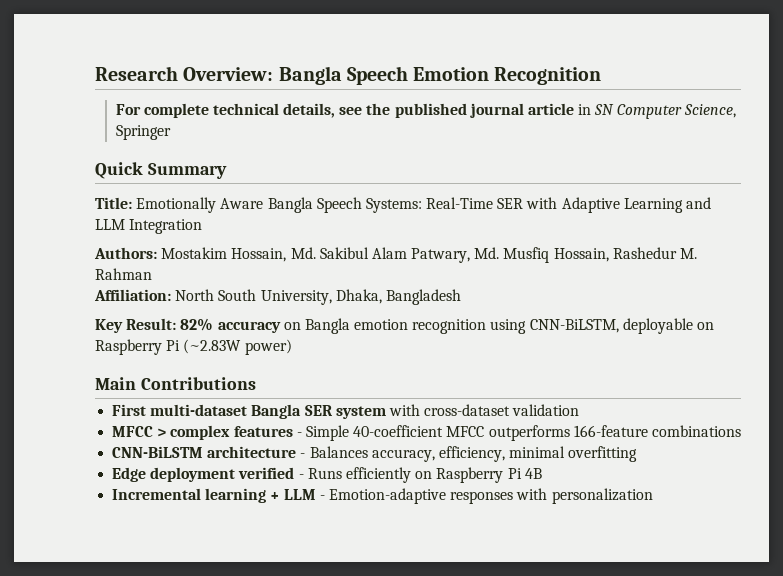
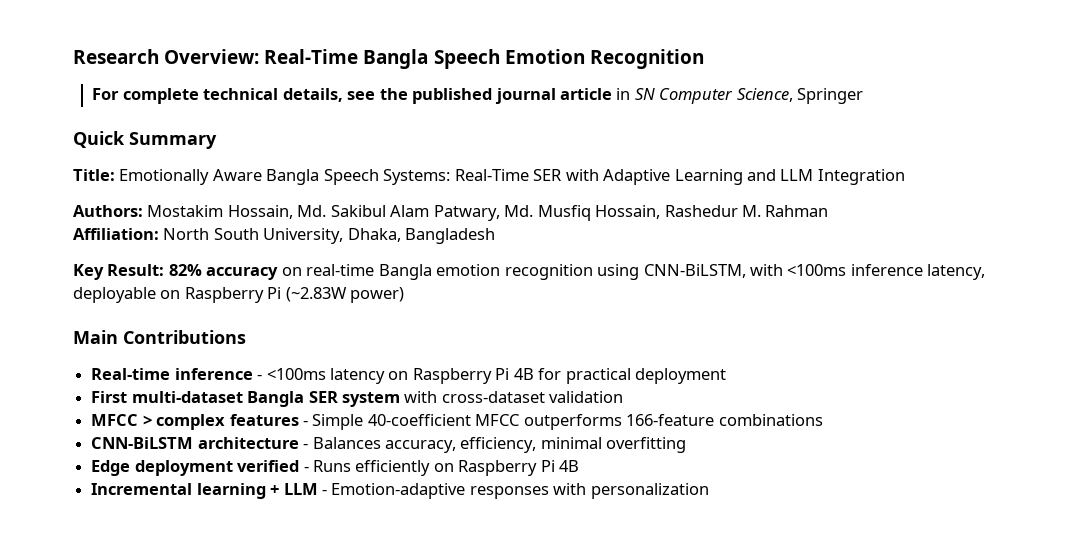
- Research Overview: Bangla Speech Emotion Recognition
+ Research Overview: Real-Time Bangla Speech Emotion Recognition
- Key Result: 82% accuracy on Bangla emotion recognition using CNN-BiLSTM, deployable on Raspberry Pi (~2.83W power)
+ Key Result: 82% accuracy on real-time Bangla emotion recognition using CNN-BiLSTM, with <100ms inference latency, deployable on Raspberry Pi (~2.83W power)
+ Real-time inference - <100ms latency on Raspberry Pi 4B for practical deployment

